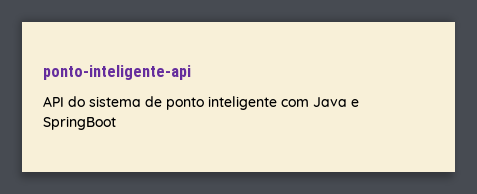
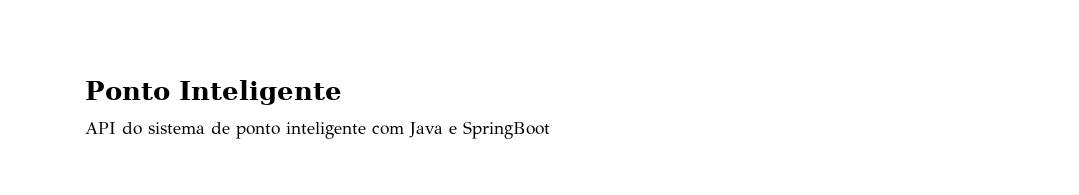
- ponto-inteligente-api
+ Ponto Inteligente

